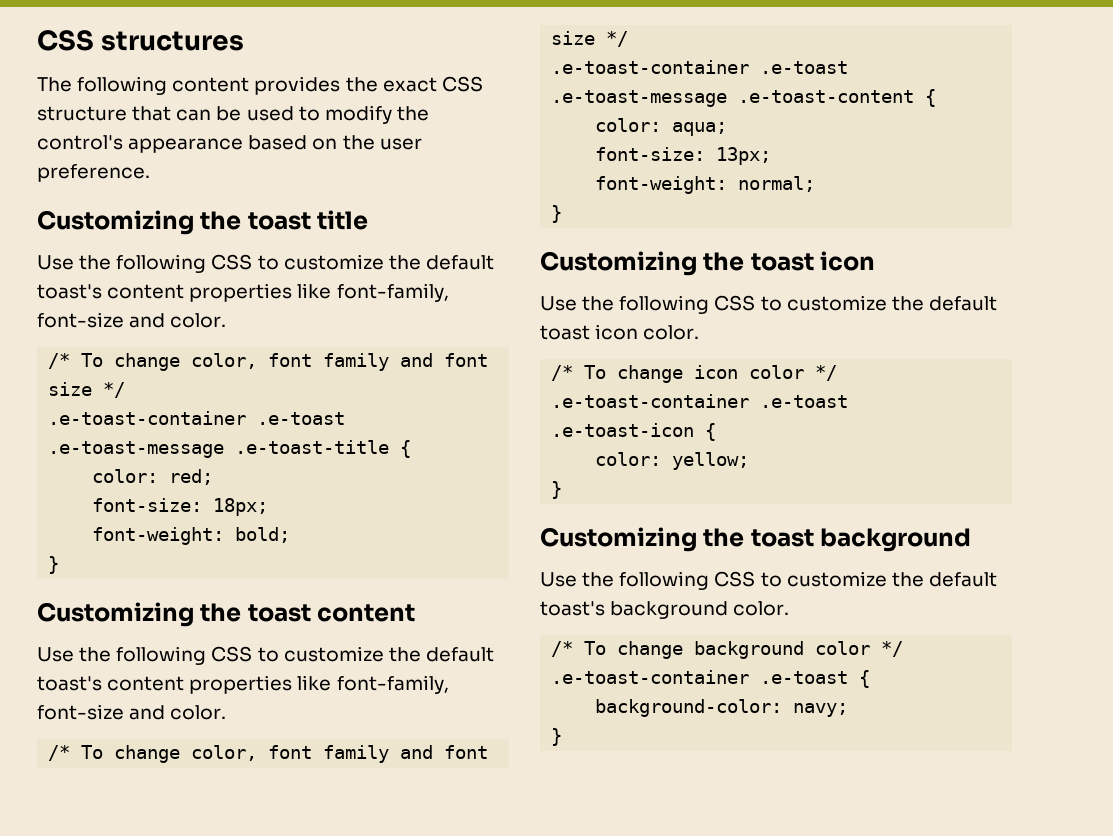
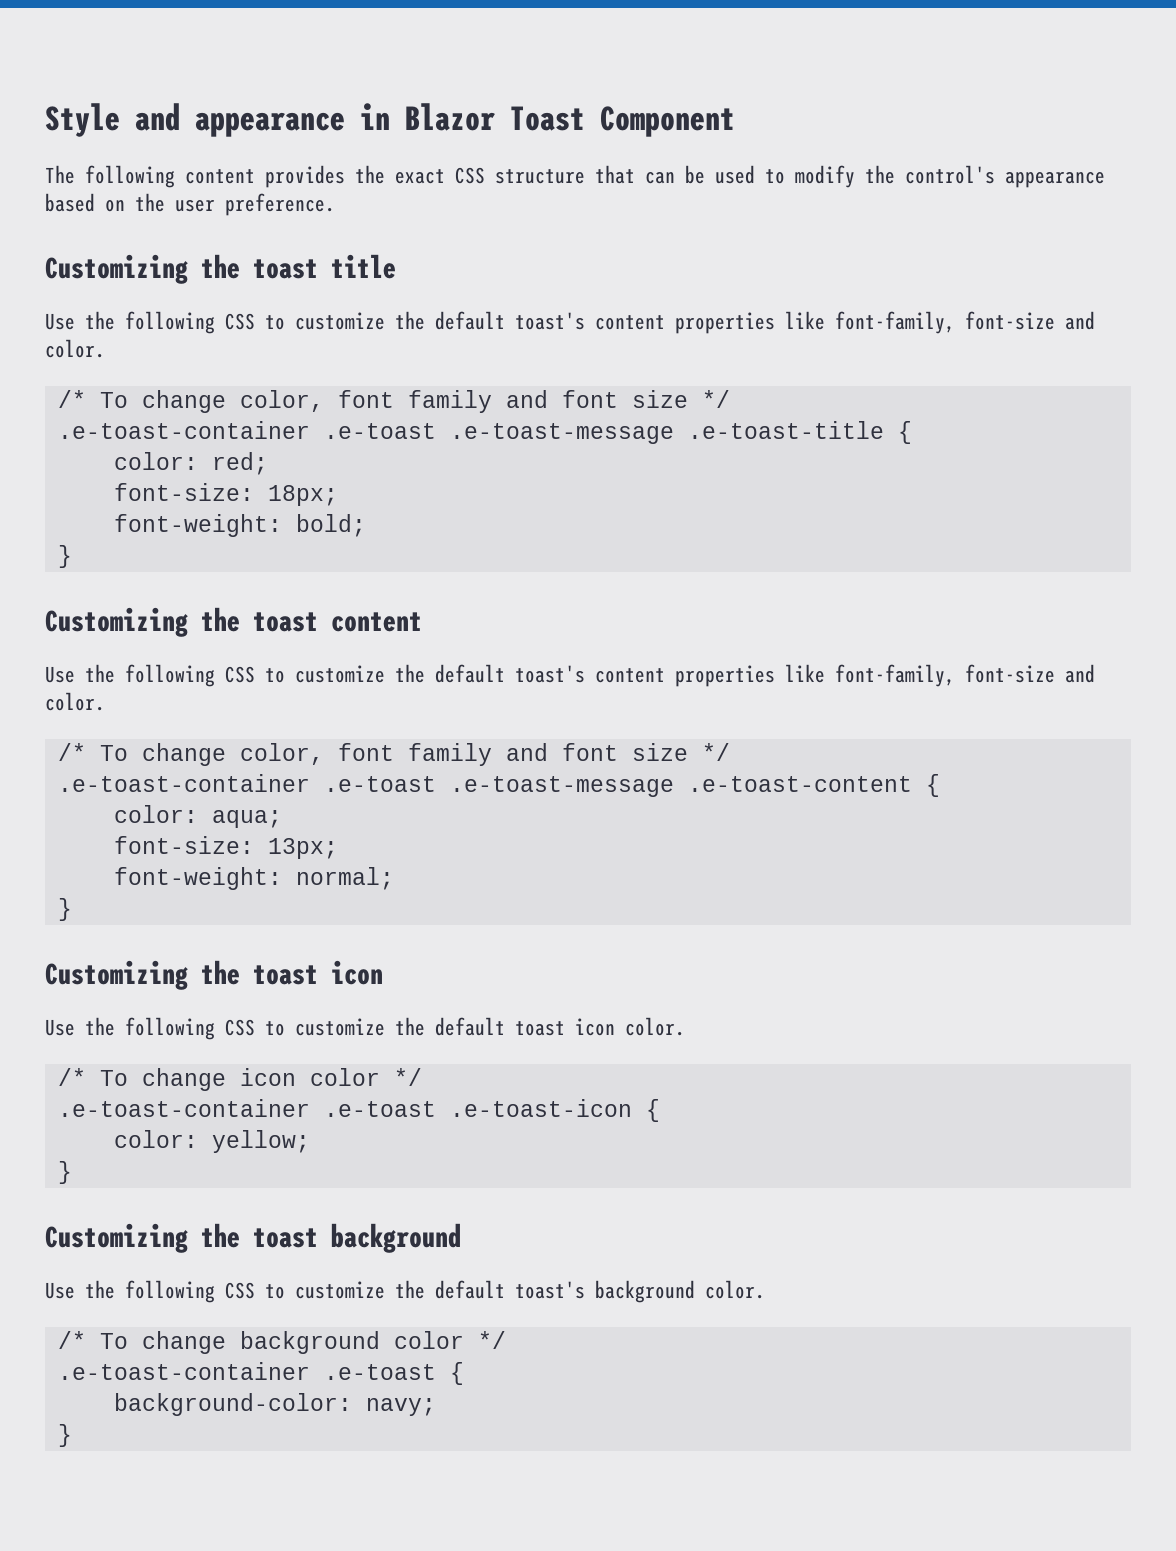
- CSS structures
+ Style and appearance in Blazor Toast Component

